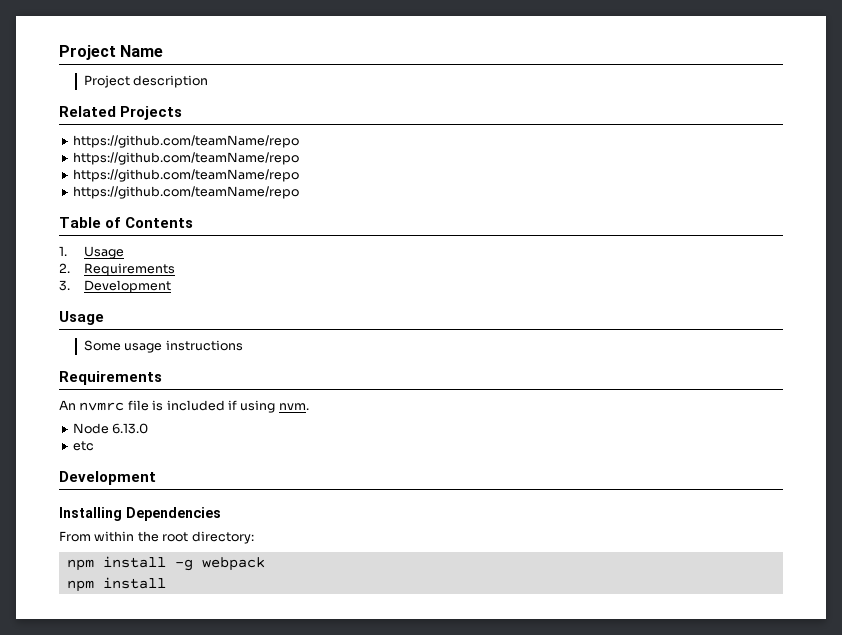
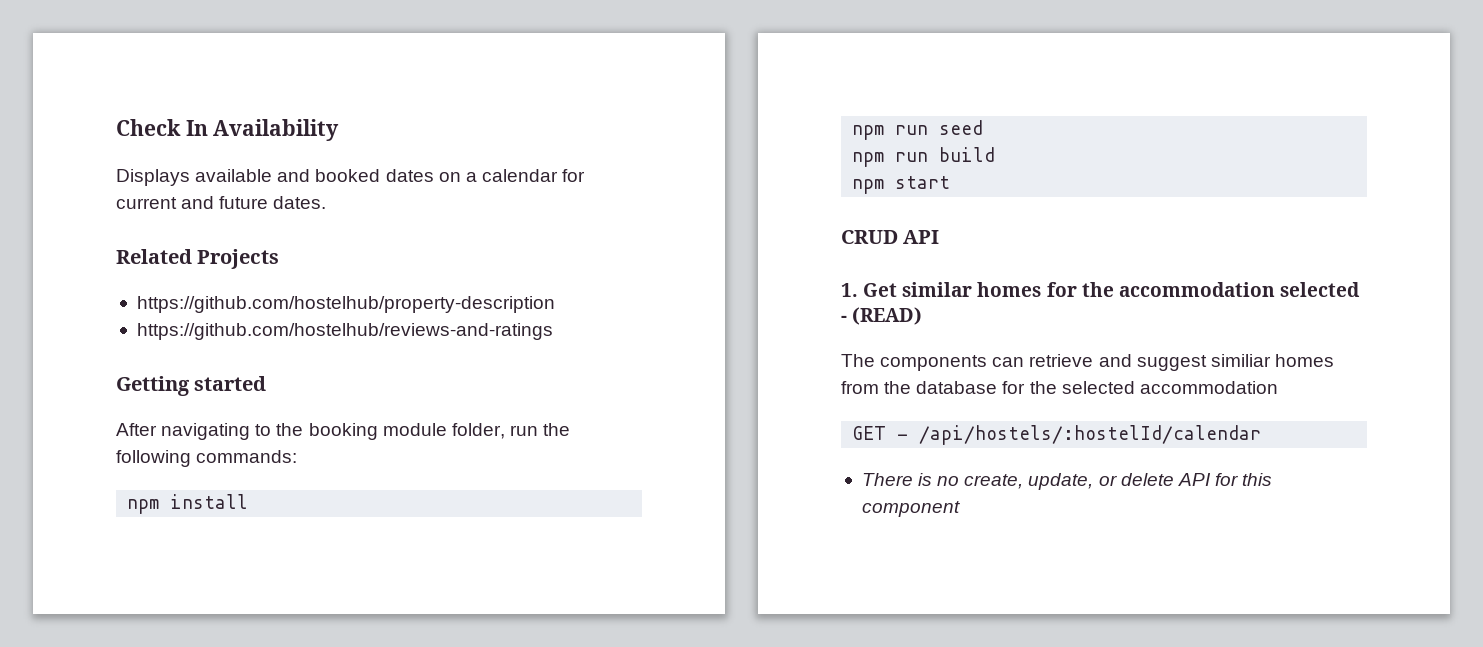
- Project Name
- Project description
+ Check In Availability
+ Displays available and booked dates on a calendar for current and future dates.
  Related Projects
- https://github.com/teamName/repo
- https://github.com/teamName/repo
- https://github.com/teamName/repo
- https://github.com/teamName/repo
- Table of Contents
- 1. Usage
- 2. Requirements
- 3. Development
- Usage
- Some usage instructions
- Requirements
- An nvmrc file is included if using nvm.
- Node 6.13.0
- etc
- Development
- Installing Dependencies
- From within the root directory:
- npm install -g webpack
+ https://github.com/hostelhub/property-description
+ https://github.com/hostelhub/reviews-and-ratings
+ Getting started
+ After navigating to the booking module folder, run the following commands:
  npm install
+ npm run seed
+ npm run build
+ npm start
+ CRUD API
+ 1. Get similar homes for the accommodation selected - (READ)
+ The components can retrieve and suggest similiar homes from the database for the selected accommodation
+ GET - /api/hostels/:hostelId/calendar
+ There is no create, update, or delete API for this component

